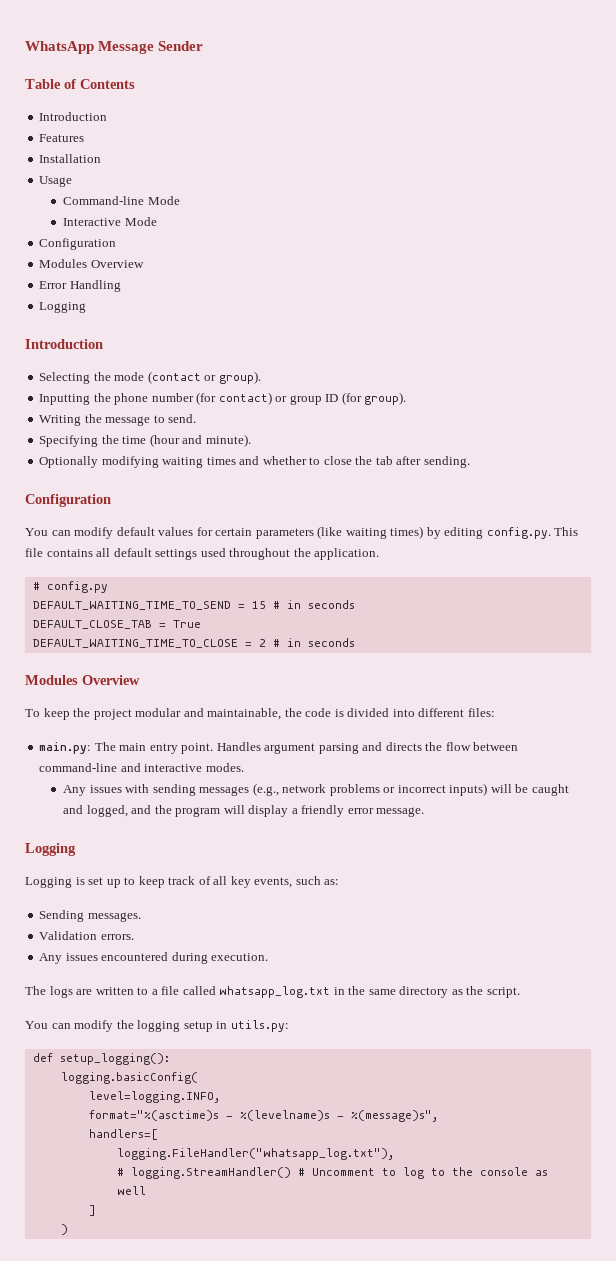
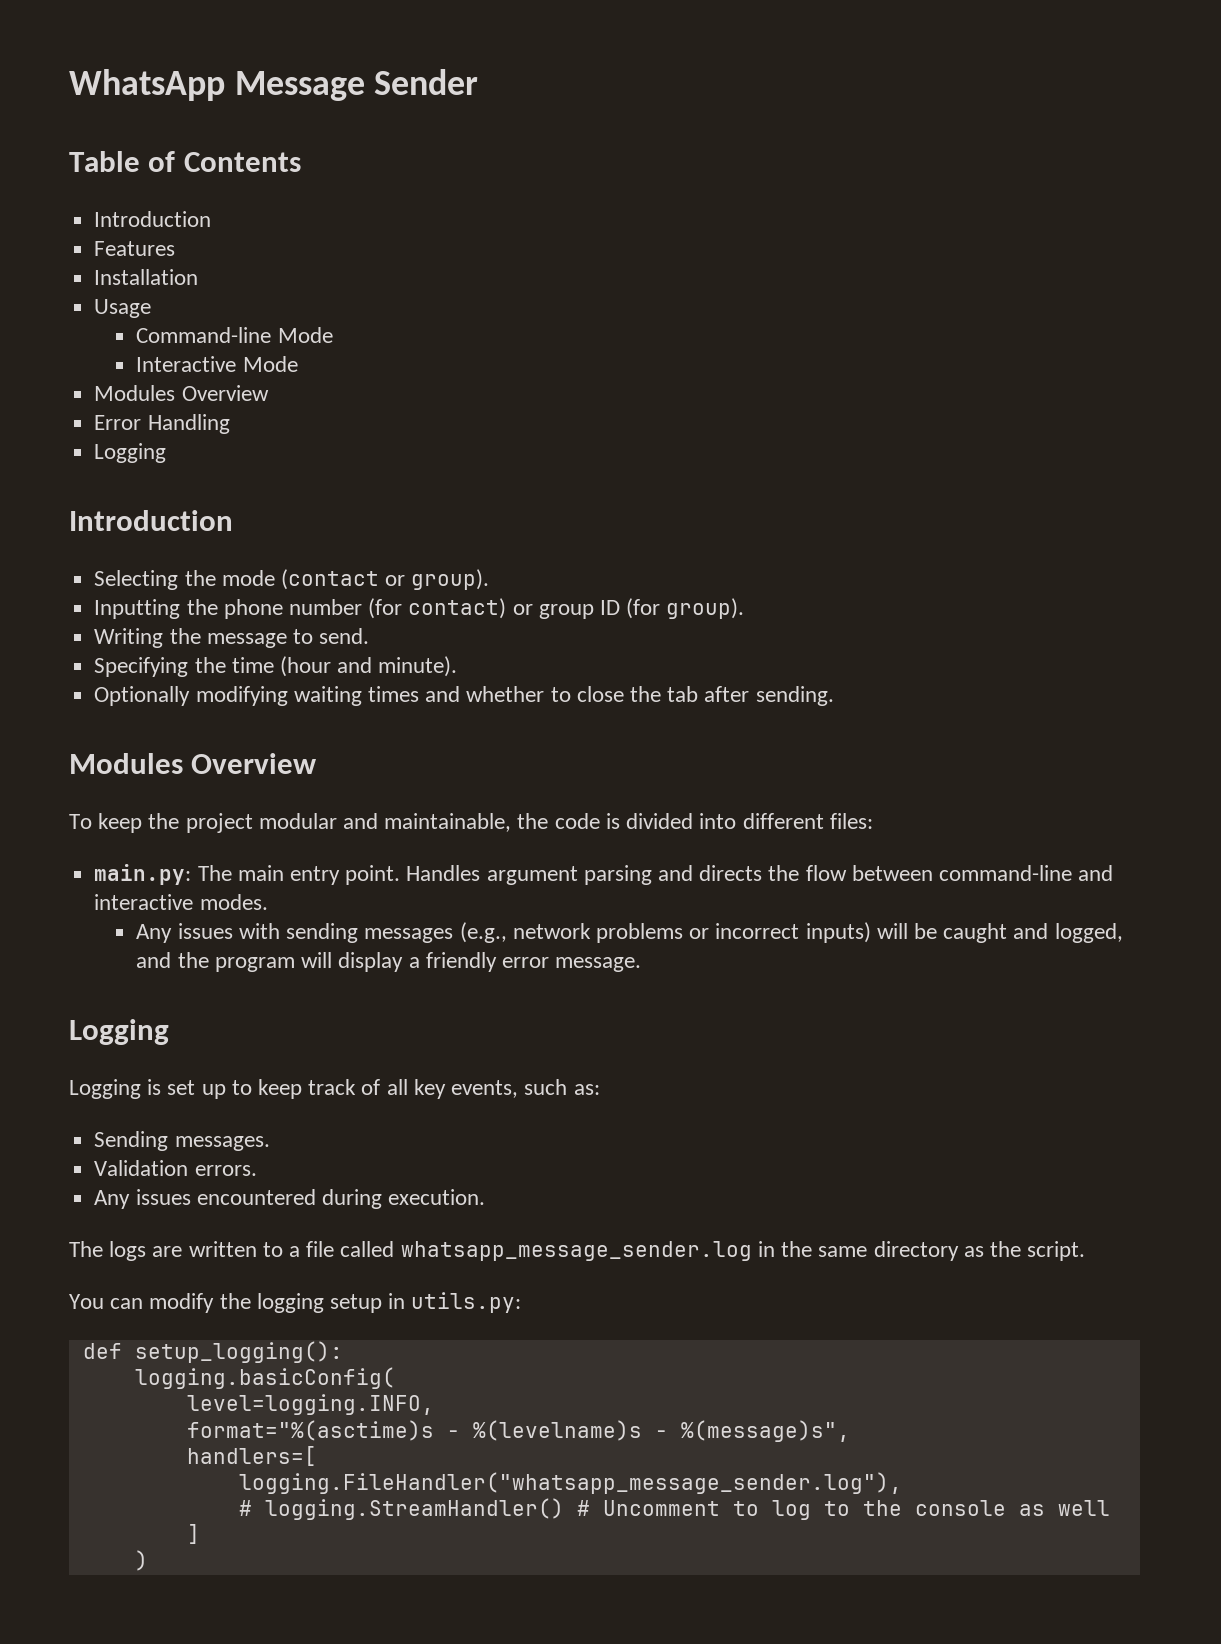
  Interactive Mode
- Configuration
  Optionally modifying waiting times and whether to close the tab after sending.
- Configuration
- You can modify default values for certain parameters (like waiting times) by editing config.py. This file contains all default settings used throughout the application.
- # config.py
- DEFAULT_WAITING_TIME_TO_SEND = 15 # in seconds
- DEFAULT_CLOSE_TAB = True
- DEFAULT_WAITING_TIME_TO_CLOSE = 2 # in seconds
- The logs are written to a file called whatsapp_log.txt in the same directory as the script.
+ The logs are written to a file called whatsapp_message_sender.log in the same directory as the script.
- logging.FileHandler("whatsapp_log.txt"),
+ logging.FileHandler("whatsapp_message_sender.log"),

